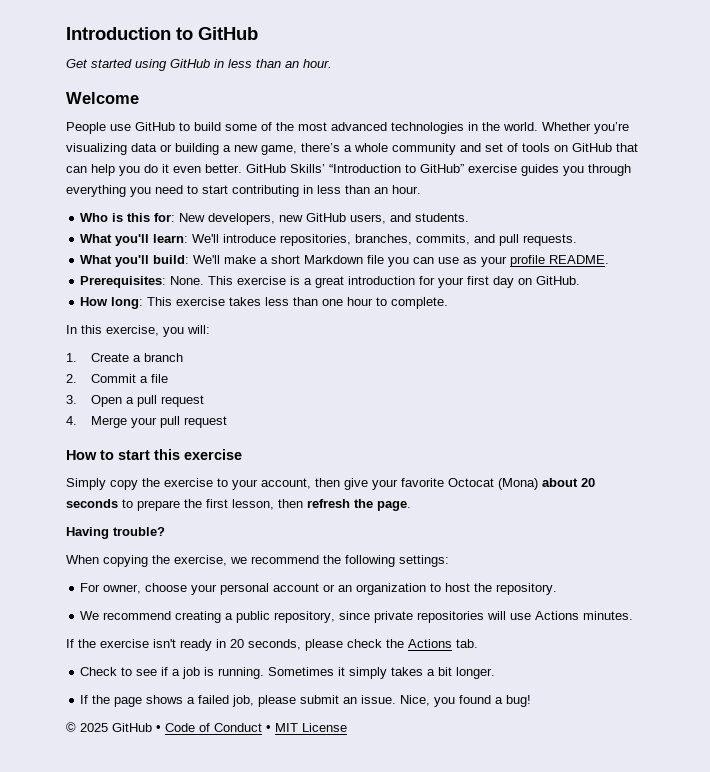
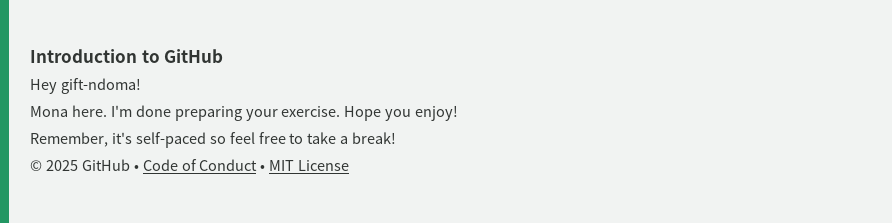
- Get started using GitHub in less than an hour.
- Welcome
- People use GitHub to build some of the most advanced technologies in the world. Whether you’re visualizing data or building a new game, there’s a whole community and set of tools on GitHub that can help you do it even better. GitHub Skills’ “Introduction to GitHub” exercise guides you through everything you need to start contributing in less than an hour.
- Who is this for: New developers, new GitHub users, and students.
- What you'll learn: We'll introduce repositories, branches, commits, and pull requests.
- What you'll build: We'll make a short Markdown file you can use as your profile README.
- Prerequisites: None. This exercise is a great introduction for your first day on GitHub.
- How long: This exercise takes less than one hour to complete.
- In this exercise, you will:
- 1. Create a branch
- 2. Commit a file
- 3. Open a pull request
- 4. Merge your pull request
- How to start this exercise
- Simply copy the exercise to your account, then give your favorite Octocat (Mona) about 20 seconds to prepare the first lesson, then refresh the page.
- Having trouble?
- When copying the exercise, we recommend the following settings:
- For owner, choose your personal account or an organization to host the repository.
- We recommend creating a public repository, since private repositories will use Actions minutes.
- If the exercise isn't ready in 20 seconds, please check the Actions tab.
- Check to see if a job is running. Sometimes it simply takes a bit longer.
- If the page shows a failed job, please submit an issue. Nice, you found a bug!
+ Hey gift-ndoma!
+ Mona here. I'm done preparing your exercise. Hope you enjoy!
+ Remember, it's self-paced so feel free to take a break!

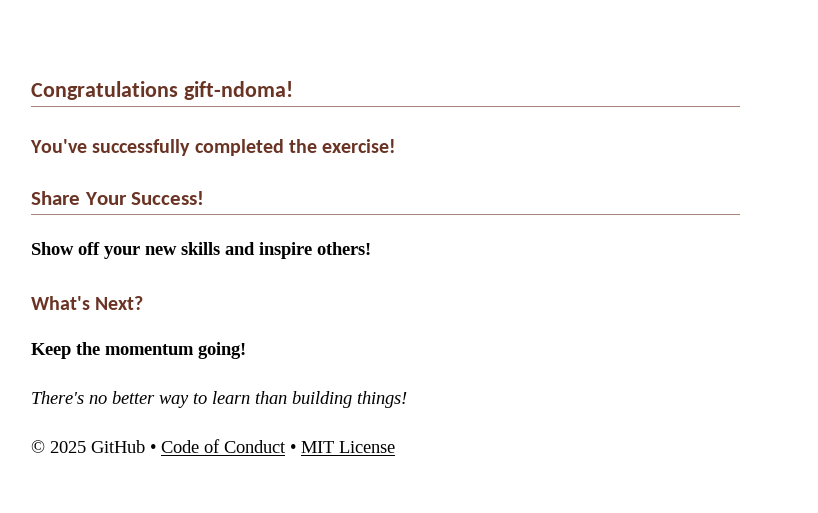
- Introduction to GitHub
- Hey gift-ndoma!
- Mona here. I'm done preparing your exercise. Hope you enjoy!
- Remember, it's self-paced so feel free to take a break!
+ Congratulations gift-ndoma!
+ You've successfully completed the exercise!
+ Share Your Success!
+ Show off your new skills and inspire others!
+ What's Next?
+ Keep the momentum going!
+ There's no better way to learn than building things!

